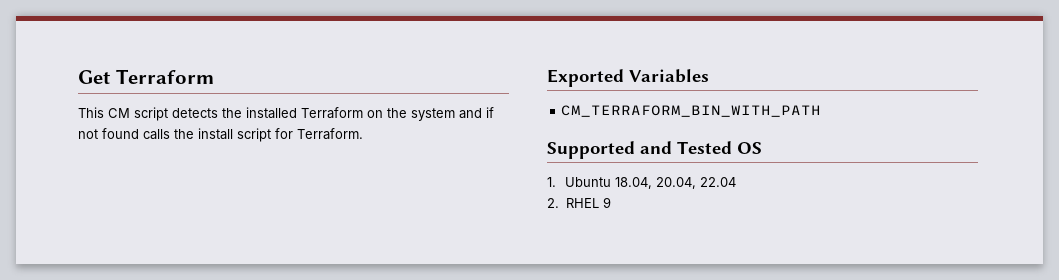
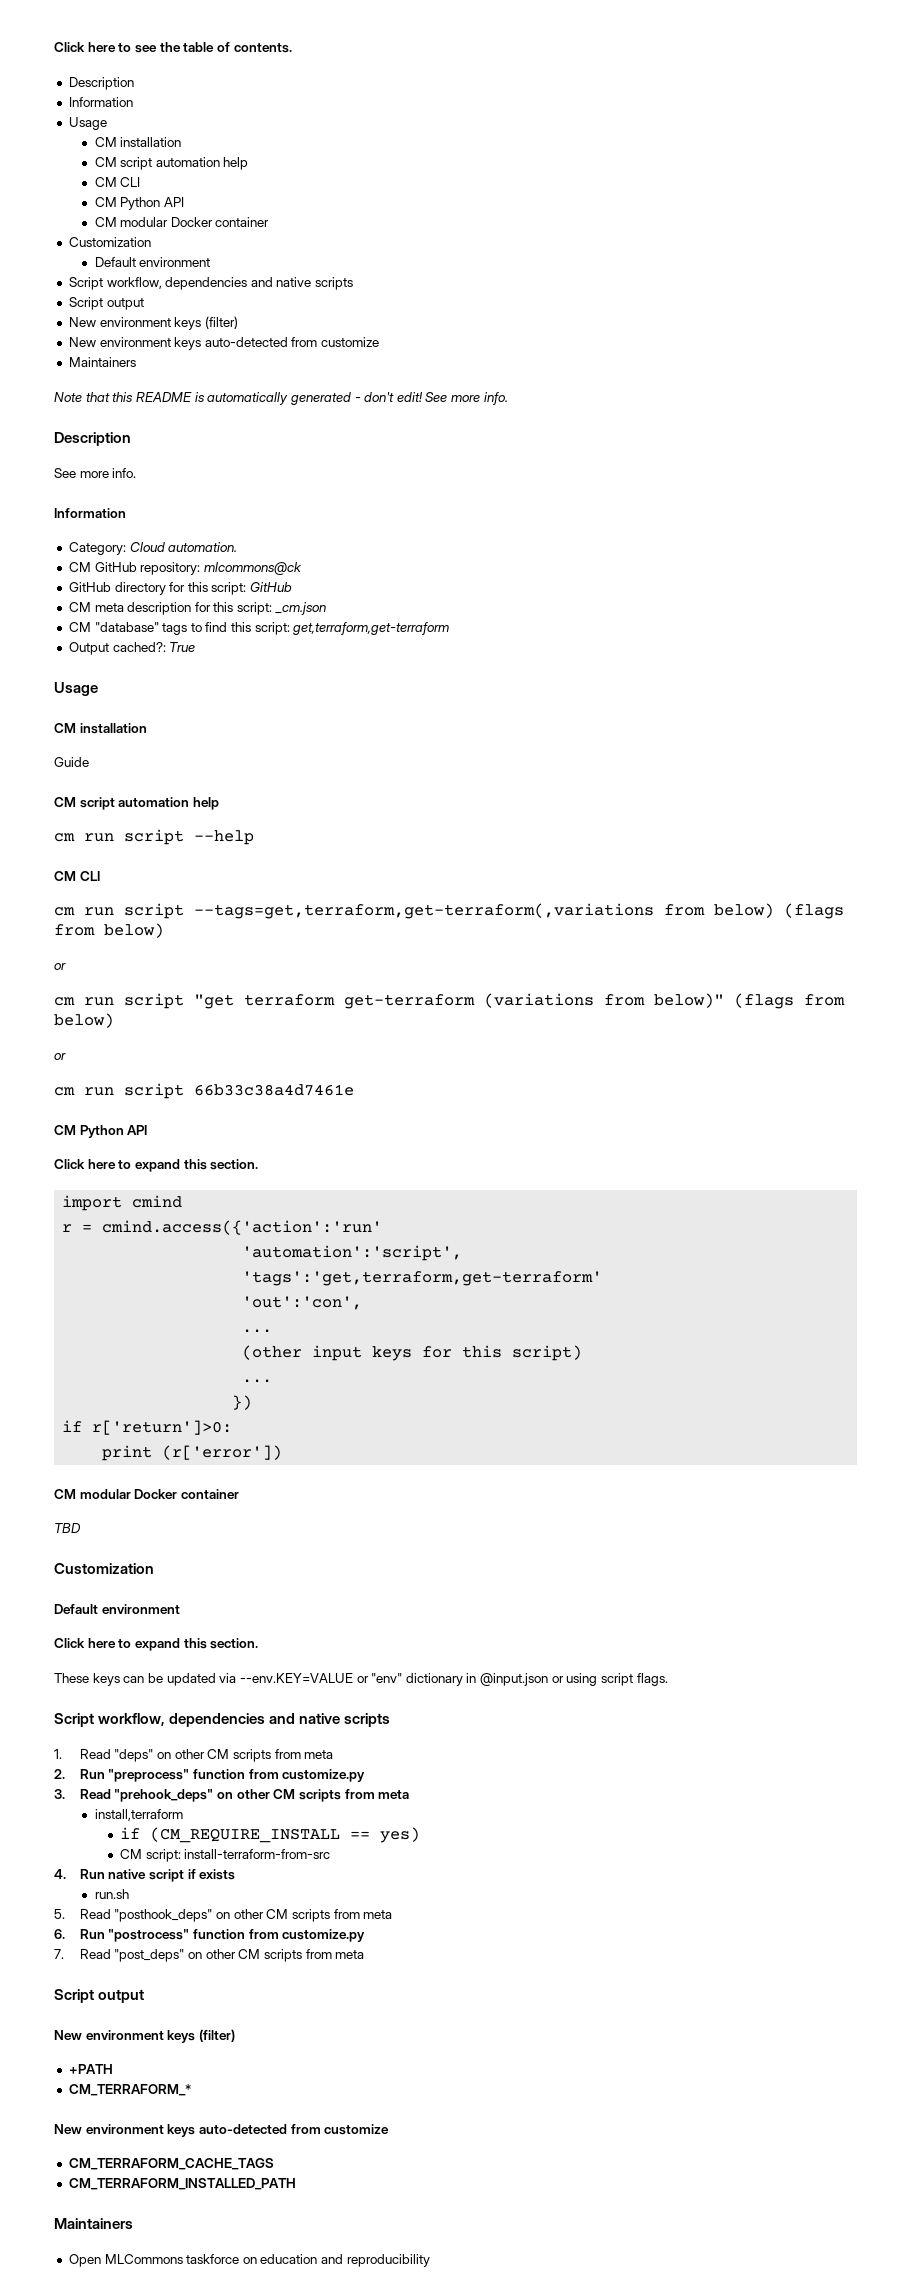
- Get Terraform
- This CM script detects the installed Terraform on the system and if not found calls the install script for Terraform.
- Exported Variables
- CM_TERRAFORM_BIN_WITH_PATH
- Supported and Tested OS
- 1. Ubuntu 18.04, 20.04, 22.04
- 2. RHEL 9
+ Click here to see the table of contents.
+ Description
+ Information
+ Usage
+ CM installation
+ CM script automation help
+ CM CLI
+ CM Python API
+ CM modular Docker container
+ Customization
+ Default environment
+ Script workflow, dependencies and native scripts
+ Script output
+ New environment keys (filter)
+ New environment keys auto-detected from customize
+ Maintainers
+ Note that this README is automatically generated - don't edit! See more info.
+ Description
+ See more info.
+ Information
+ Category: Cloud automation.
+ CM GitHub repository: mlcommons@ck
+ GitHub directory for this script: GitHub
+ CM meta description for this script: _cm.json
+ CM "database" tags to find this script: get,terraform,get-terraform
+ Output cached?: True
+ Usage
+ CM installation
+ Guide
+ CM script automation help
+ cm run script --help
+ CM CLI
+ cm run script --tags=get,terraform,get-terraform(,variations from below) (flags from below)
+ or
+ cm run script "get terraform get-terraform (variations from below)" (flags from below)
+ or
+ cm run script 66b33c38a4d7461e
+ CM Python API
+ Click here to expand this section.
+ import cmind
+ r = cmind.access({'action':'run'
+ 'automation':'script',
+ 'tags':'get,terraform,get-terraform'
+ 'out':'con',
+ ...
+ (other input keys for this script)
+ ...
+ })
+ if r['return']>0:
+ print (r['error'])
+ CM modular Docker container
+ TBD
+ Customization
+ Default environment
+ Click here to expand this section.
+ These keys can be updated via --env.KEY=VALUE or "env" dictionary in @input.json or using script flags.
+ Script workflow, dependencies and native scripts
+ 1. Read "deps" on other CM scripts from meta
+ 2. Run "preprocess" function from customize.py
+ 3. Read "prehook_deps" on other CM scripts from meta
+ install,terraform
+ if (CM_REQUIRE_INSTALL == yes)
+ CM script: install-terraform-from-src
+ 4. Run native script if exists
+ run.sh
+ 5. Read "posthook_deps" on other CM scripts from meta
+ 6. Run "postrocess" function from customize.py
+ 7. Read "post_deps" on other CM scripts from meta
+ Script output
+ New environment keys (filter)
+ +PATH
+ CM_TERRAFORM_*
+ New environment keys auto-detected from customize
+ CM_TERRAFORM_CACHE_TAGS
+ CM_TERRAFORM_INSTALLED_PATH
+ Maintainers
+ Open MLCommons taskforce on education and reproducibility

